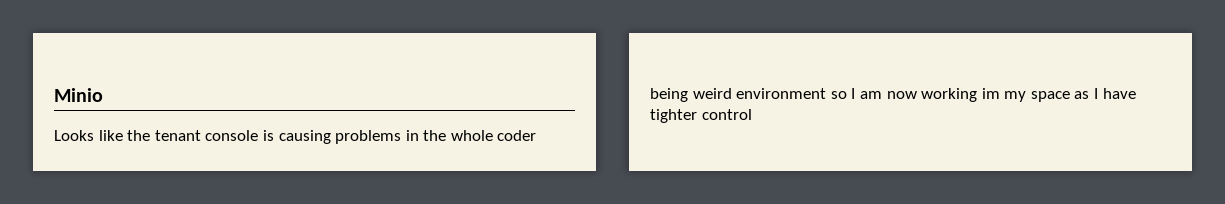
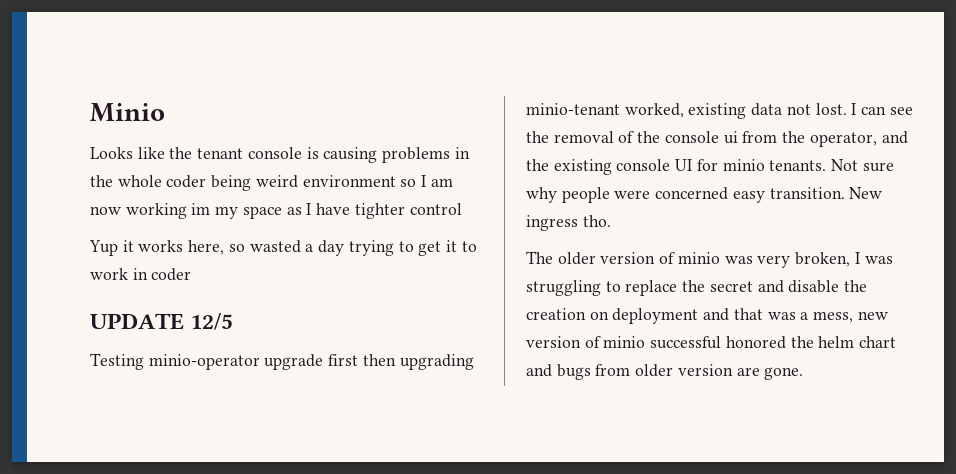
+ Yup it works here, so wasted a day trying to get it to work in coder
+ UPDATE 12/5
+ Testing minio-operator upgrade first then upgrading minio-tenant worked, existing data not lost. I can see the removal of the console ui from the operator, and the existing console UI for minio tenants. Not sure why people were concerned easy transition. New ingress tho.
+ The older version of minio was very broken, I was struggling to replace the secret and disable the creation on deployment and that was a mess, new version of minio successful honored the helm chart and bugs from older version are gone.

